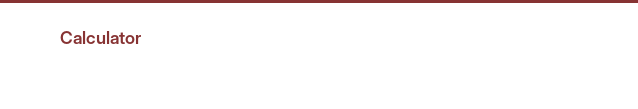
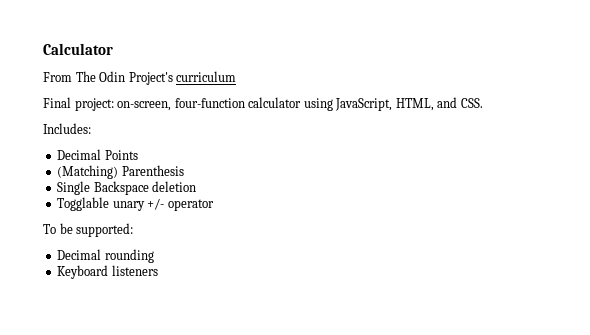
+ From The Odin Project's curriculum
+ Final project: on-screen, four-function calculator using JavaScript, HTML, and CSS.
+ Includes:
+ Decimal Points
+ (Matching) Parenthesis
+ Single Backspace deletion
+ Togglable unary +/- operator
+ To be supported:
+ Decimal rounding
+ Keyboard listeners

